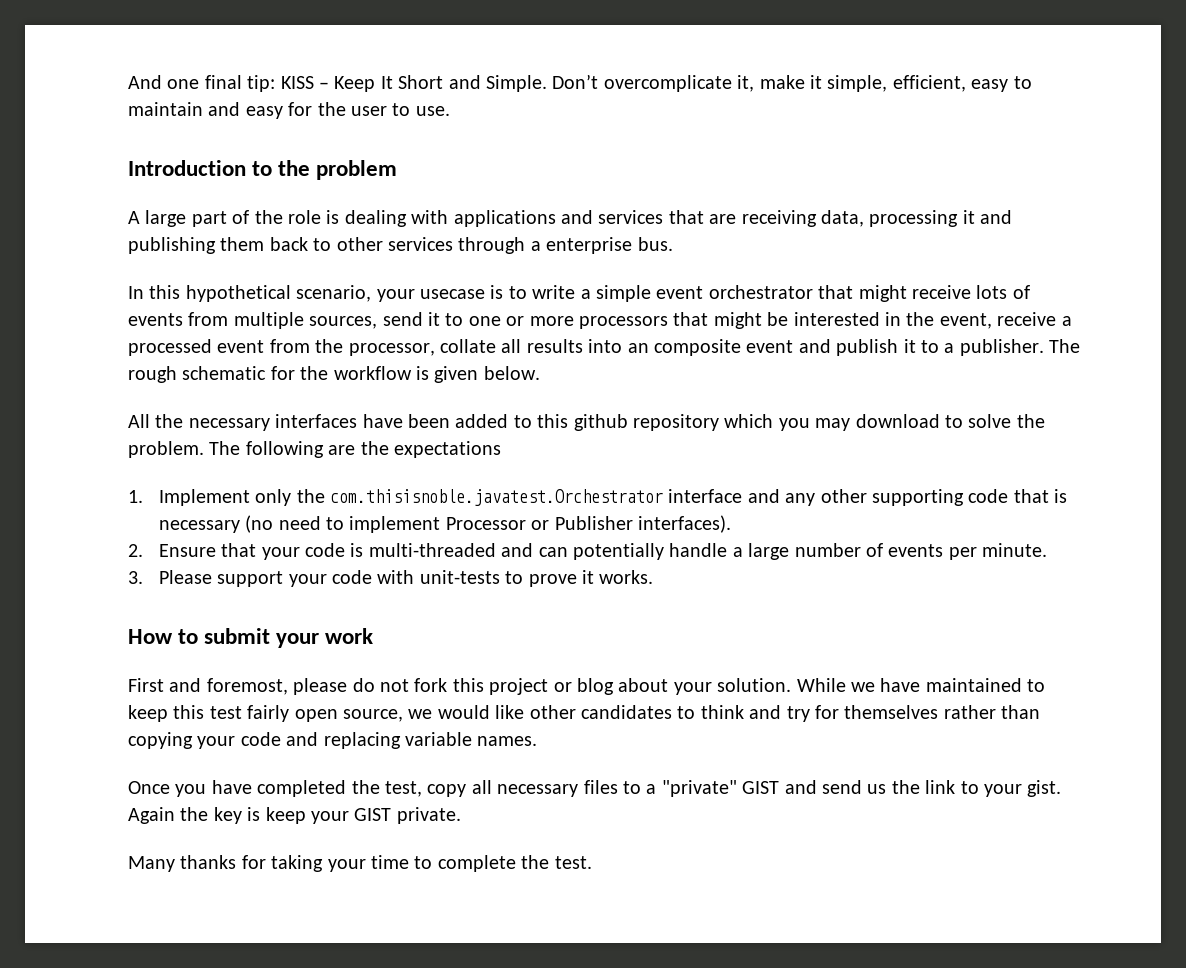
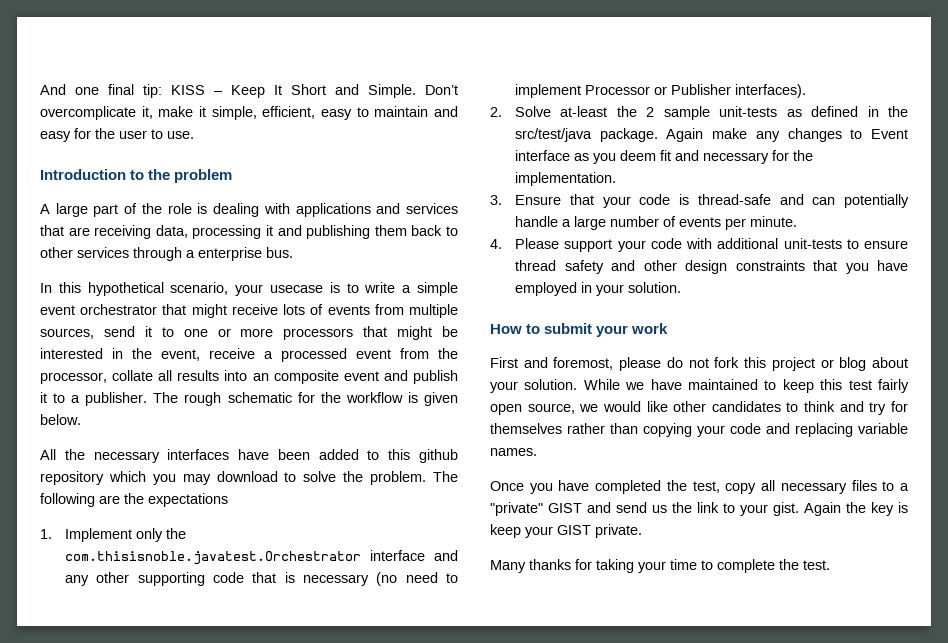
- 2. Ensure that your code is multi-threaded and can potentially handle a large number of events per minute.
+ 2. Solve at-least the 2 sample unit-tests as defined in the src/test/java package. Again make any changes to Event interface as you deem fit and necessary for the implementation.
+ 3. Ensure that your code is thread-safe and can potentially handle a large number of events per minute.
- 3. Please support your code with unit-tests to prove it works.
+ 4. Please support your code with additional unit-tests to ensure thread safety and other design constraints that you have employed in your solution.

